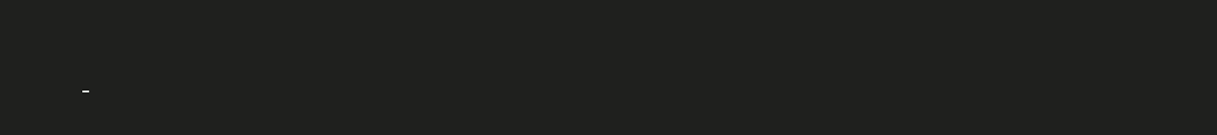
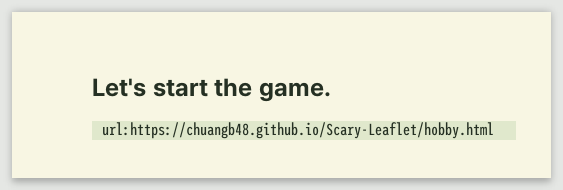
- -
+ Let's start the game.
+ url:https://chuangb48.github.io/Scary-Leaflet/hobby.html

